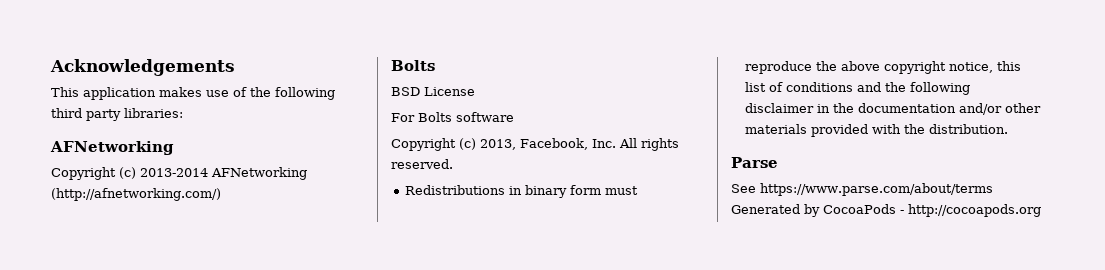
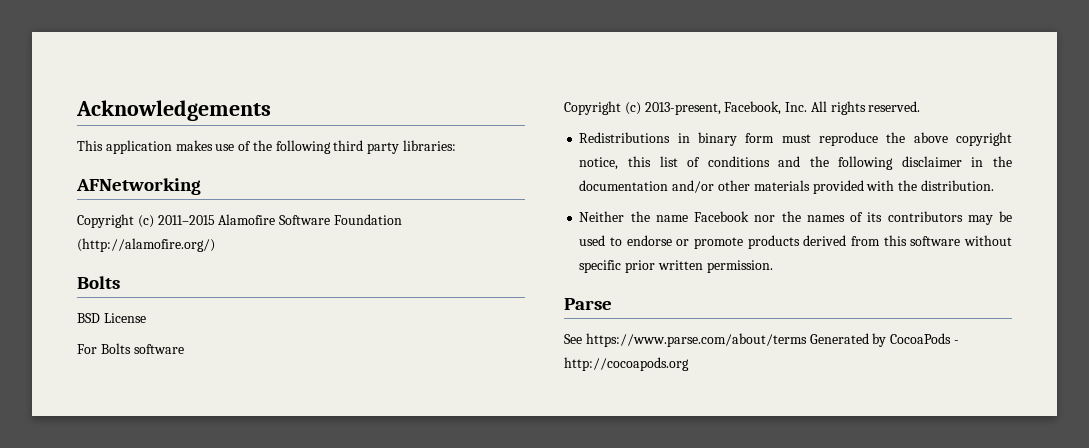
- Copyright (c) 2013-2014 AFNetworking (http://afnetworking.com/)
+ Copyright (c) 2011–2015 Alamofire Software Foundation (http://alamofire.org/)
- Copyright (c) 2013, Facebook, Inc. All rights reserved.
+ Copyright (c) 2013-present, Facebook, Inc. All rights reserved.
+ Neither the name Facebook nor the names of its contributors may be used to endorse or promote products derived from this software without specific prior written permission.

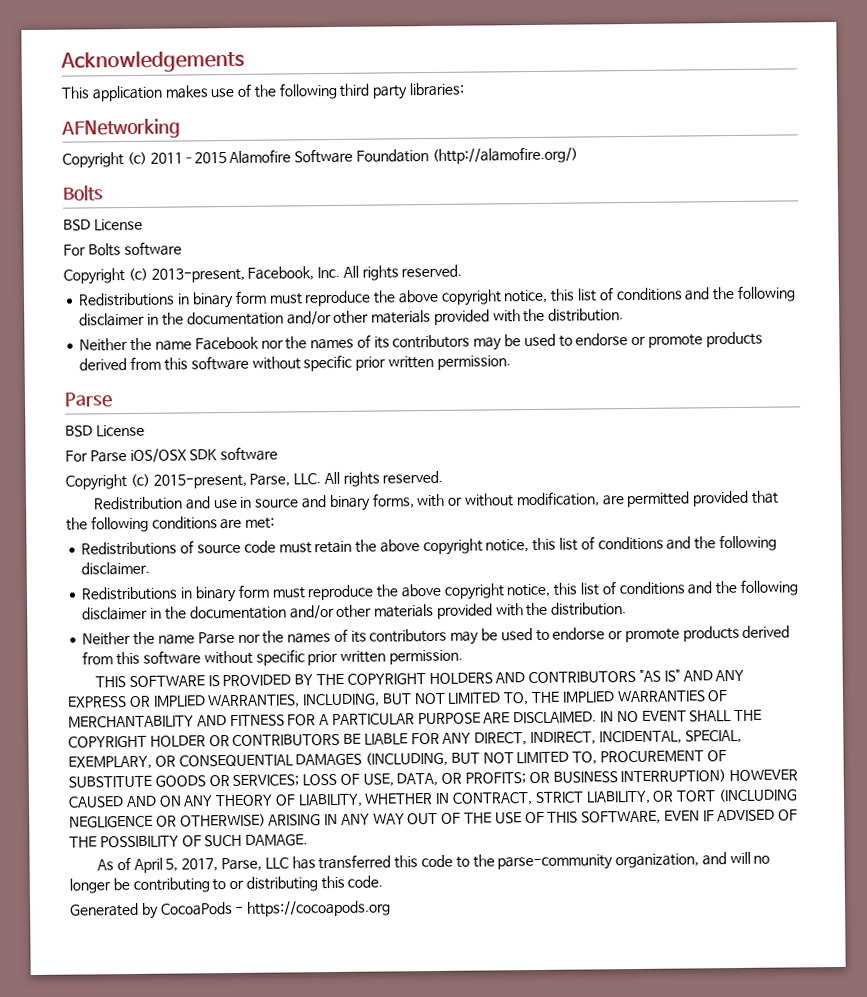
  Neither the name Facebook nor the names of its contributors may be used to endorse or promote products derived from this software without specific prior written permission.
  Parse
- See https://www.parse.com/about/terms Generated by CocoaPods - http://cocoapods.org
+ BSD License
+ For Parse iOS/OSX SDK software
+ Copyright (c) 2015-present, Parse, LLC. All rights reserved.
+ Redistribution and use in source and binary forms, with or without modification, are permitted provided that the following conditions are met:
+ Redistributions of source code must retain the above copyright notice, this list of conditions and the following disclaimer.
+ Redistributions in binary form must reproduce the above copyright notice, this list of conditions and the following disclaimer in the documentation and/or other materials provided with the distribution.
+ Neither the name Parse nor the names of its contributors may be used to endorse or promote products derived from this software without specific prior written permission.
+ THIS SOFTWARE IS PROVIDED BY THE COPYRIGHT HOLDERS AND CONTRIBUTORS "AS IS" AND ANY EXPRESS OR IMPLIED WARRANTIES, INCLUDING, BUT NOT LIMITED TO, THE IMPLIED WARRANTIES OF MERCHANTABILITY AND FITNESS FOR A PARTICULAR PURPOSE ARE DISCLAIMED. IN NO EVENT SHALL THE COPYRIGHT HOLDER OR CONTRIBUTORS BE LIABLE FOR ANY DIRECT, INDIRECT, INCIDENTAL, SPECIAL, EXEMPLARY, OR CONSEQUENTIAL DAMAGES (INCLUDING, BUT NOT LIMITED TO, PROCUREMENT OF SUBSTITUTE GOODS OR SERVICES; LOSS OF USE, DATA, OR PROFITS; OR BUSINESS INTERRUPTION) HOWEVER CAUSED AND ON ANY THEORY OF LIABILITY, WHETHER IN CONTRACT, STRICT LIABILITY, OR TORT (INCLUDING NEGLIGENCE OR OTHERWISE) ARISING IN ANY WAY OUT OF THE USE OF THIS SOFTWARE, EVEN IF ADVISED OF THE POSSIBILITY OF SUCH DAMAGE.
+ As of April 5, 2017, Parse, LLC has transferred this code to the parse-community organization, and will no longer be contributing to or distributing this code.
+ Generated by CocoaPods - https://cocoapods.org

